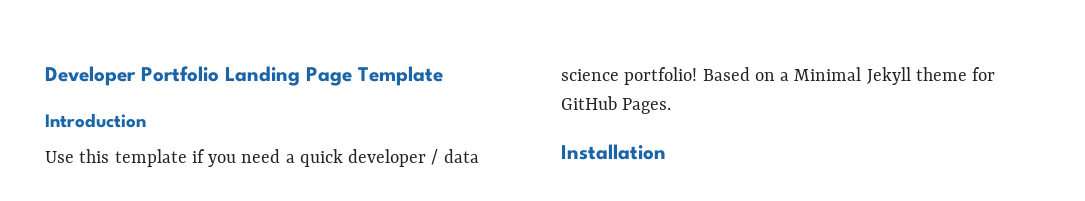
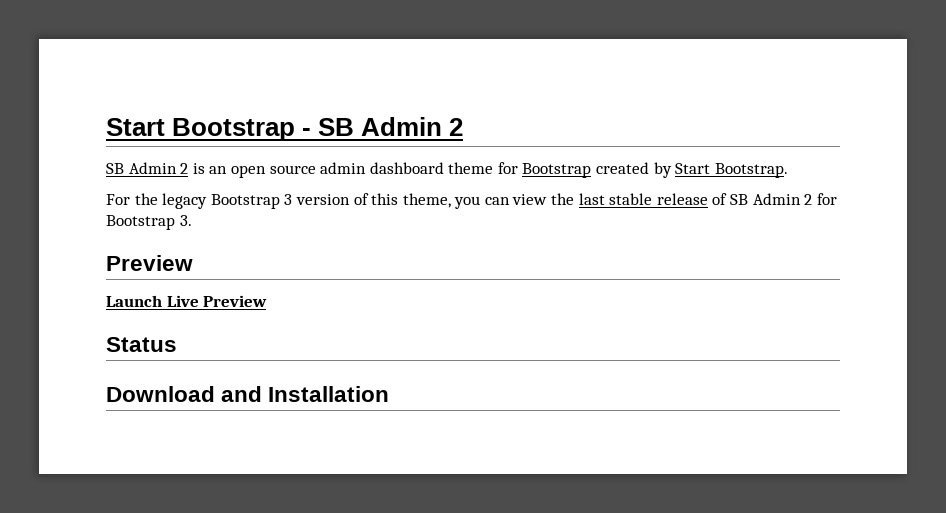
- Developer Portfolio Landing Page Template
- Introduction
- Use this template if you need a quick developer / data science portfolio! Based on a Minimal Jekyll theme for GitHub Pages.
- Installation
+ Start Bootstrap - SB Admin 2
+ SB Admin 2 is an open source admin dashboard theme for Bootstrap created by Start Bootstrap.
+ For the legacy Bootstrap 3 version of this theme, you can view the last stable release of SB Admin 2 for Bootstrap 3.
+ Preview
+ Launch Live Preview
+ Status
+ Download and Installation

